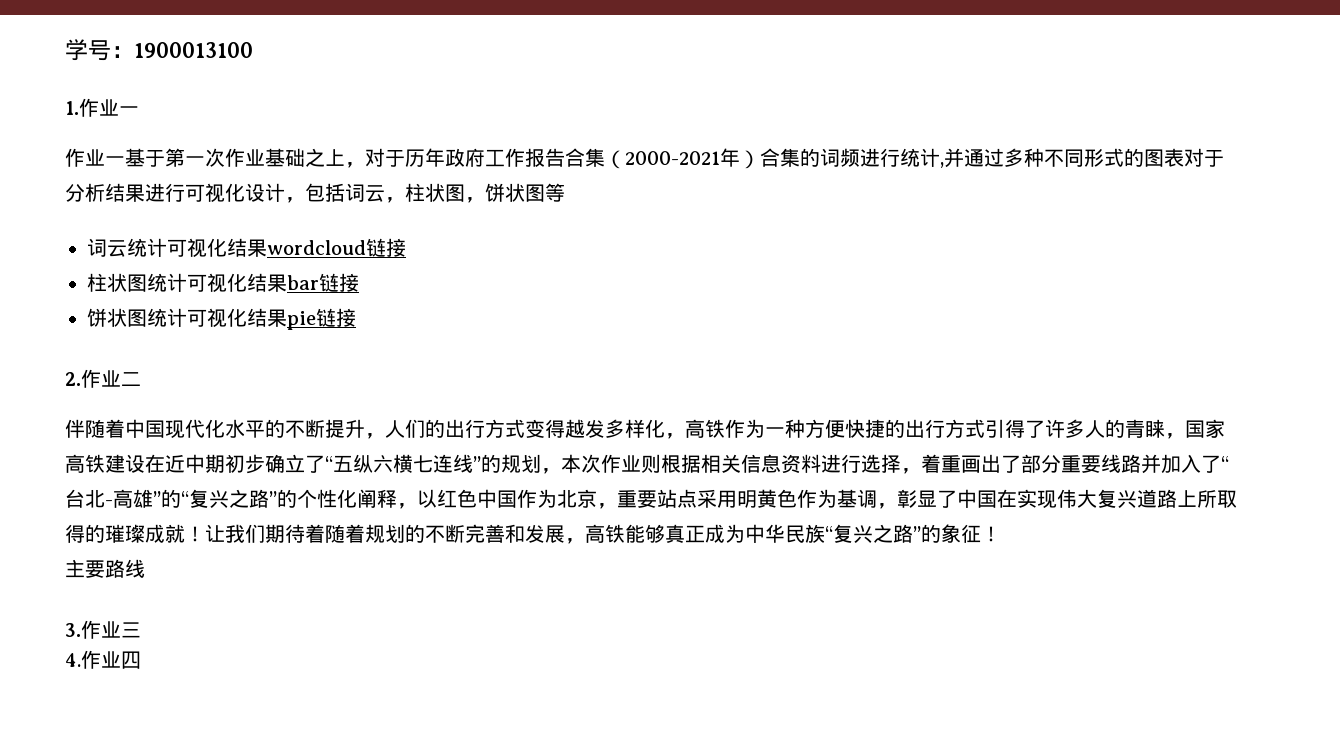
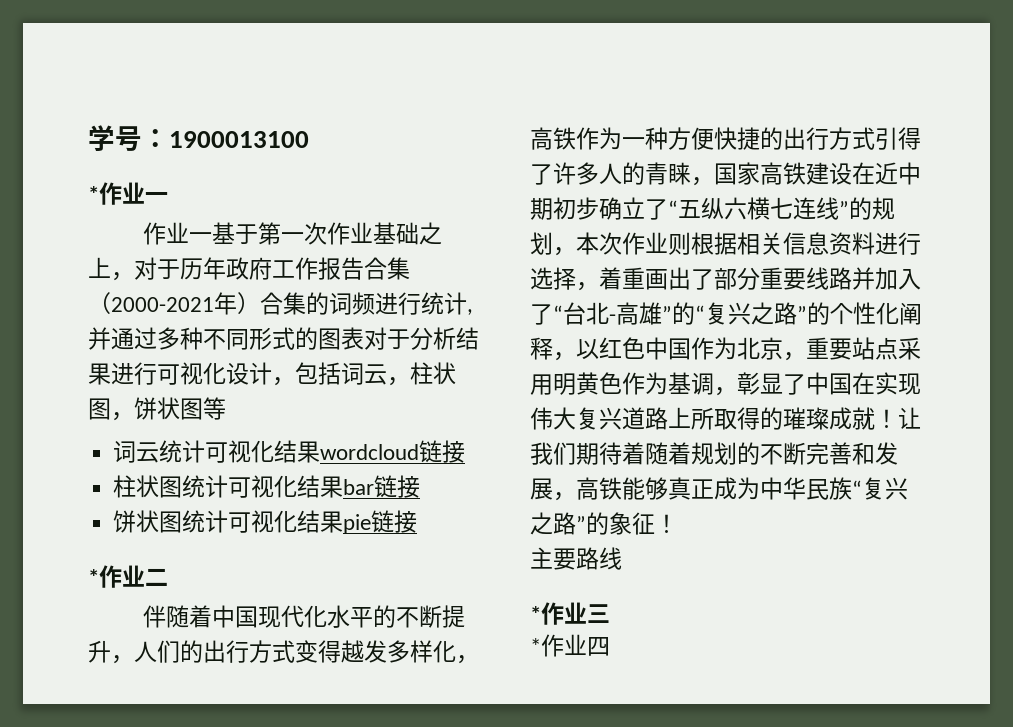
- 1.作业一
+ *作业一
- 2.作业二
+ *作业二
- 3.作业三
+ *作业三
- 4.作业四
+ *作业四

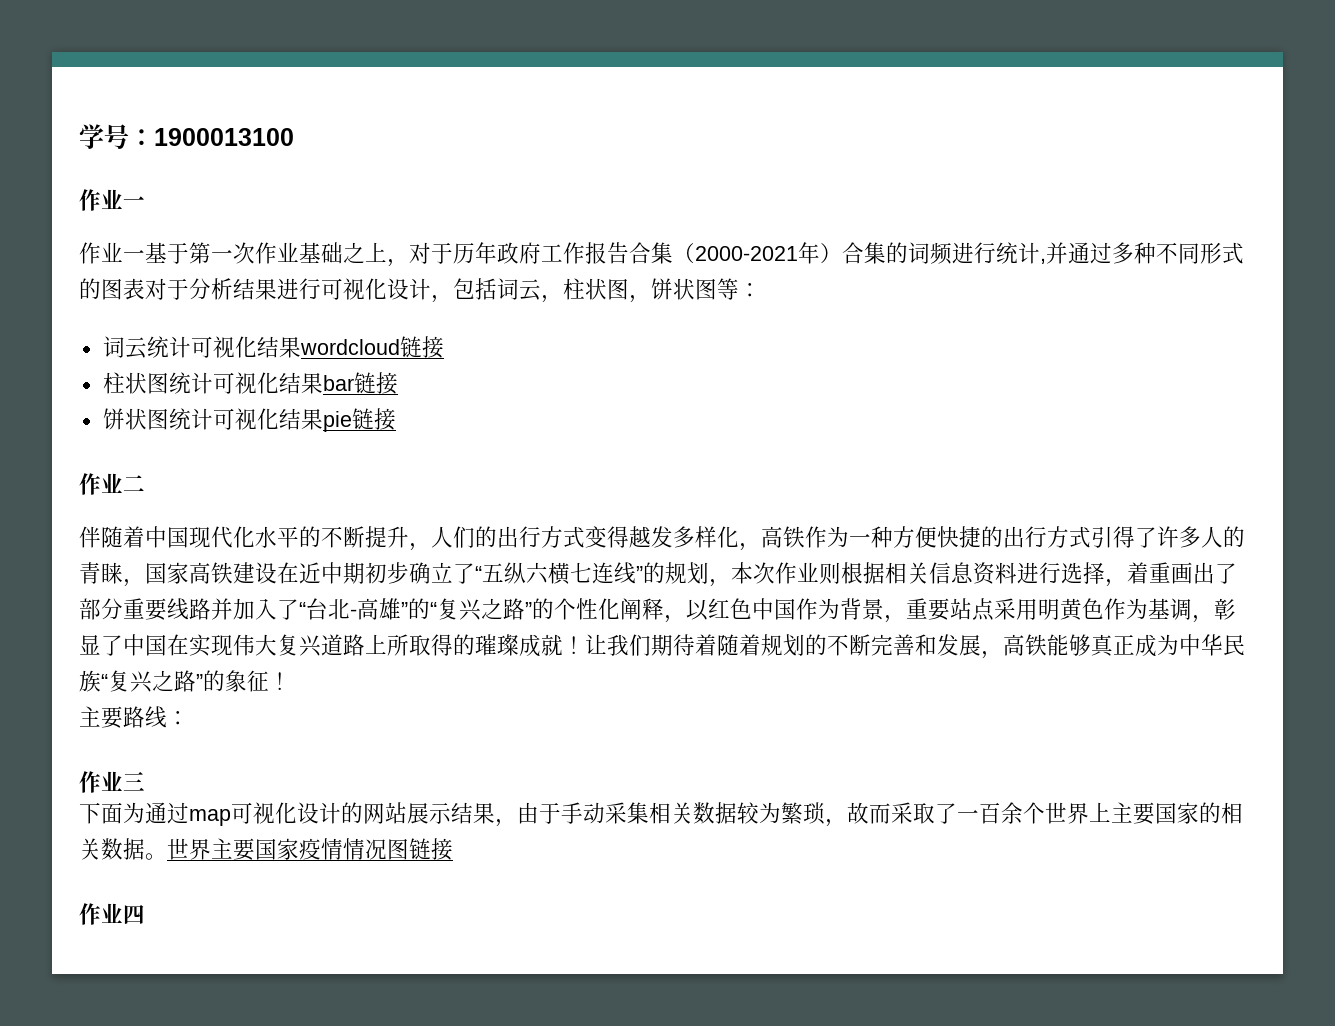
  学号：1900013100
- *作业一
+ 作业一
- 作业一基于第一次作业基础之上，对于历年政府工作报告合集（2000-2021年）合集的词频进行统计,并通过多种不同形式的图表对于分析结果进行可视化设计，包括词云，柱状图，饼状图等
+ 作业一基于第一次作业基础之上，对于历年政府工作报告合集（2000-2021年）合集的词频进行统计,并通过多种不同形式的图表对于分析结果进行可视化设计，包括词云，柱状图，饼状图等：
- *作业二
+ 作业二
- 伴随着中国现代化水平的不断提升，人们的出行方式变得越发多样化，高铁作为一种方便快捷的出行方式引得了许多人的青睐，国家高铁建设在近中期初步确立了“五纵六横七连线”的规划，本次作业则根据相关信息资料进行选择，着重画出了部分重要线路并加入了“台北-高雄”的“复兴之路”的个性化阐释，以红色中国作为北京，重要站点采用明黄色作为基调，彰显了中国在实现伟大复兴道路上所取得的璀璨成就！
+ 伴随着中国现代化水平的不断提升，人们的出行方式变得越发多样化，高铁作为一种方便快捷的出行方式引得了许多人的青睐，国家高铁建设在近中期初步确立了“五纵六横七连线”的规划，本次作业则根据相关信息资料进行选择，着重画出了部分重要线路并加入了“台北-高雄”的“复兴之路”的个性化阐释，以红色中国作为背景，重要站点采用明黄色作为基调，彰显了中国在实现伟大复兴道路上所取得的璀璨成就！
- 主要路线
- *作业三
+ 主要路线：
+ 作业三
- *作业四
+ 下面为通过map可视化设计的网站展示结果，由于手动采集相关数据较为繁琐，故而采取了一百余个世界上主要国家的相关数据。世界主要国家疫情情况图链接
+ 作业四

